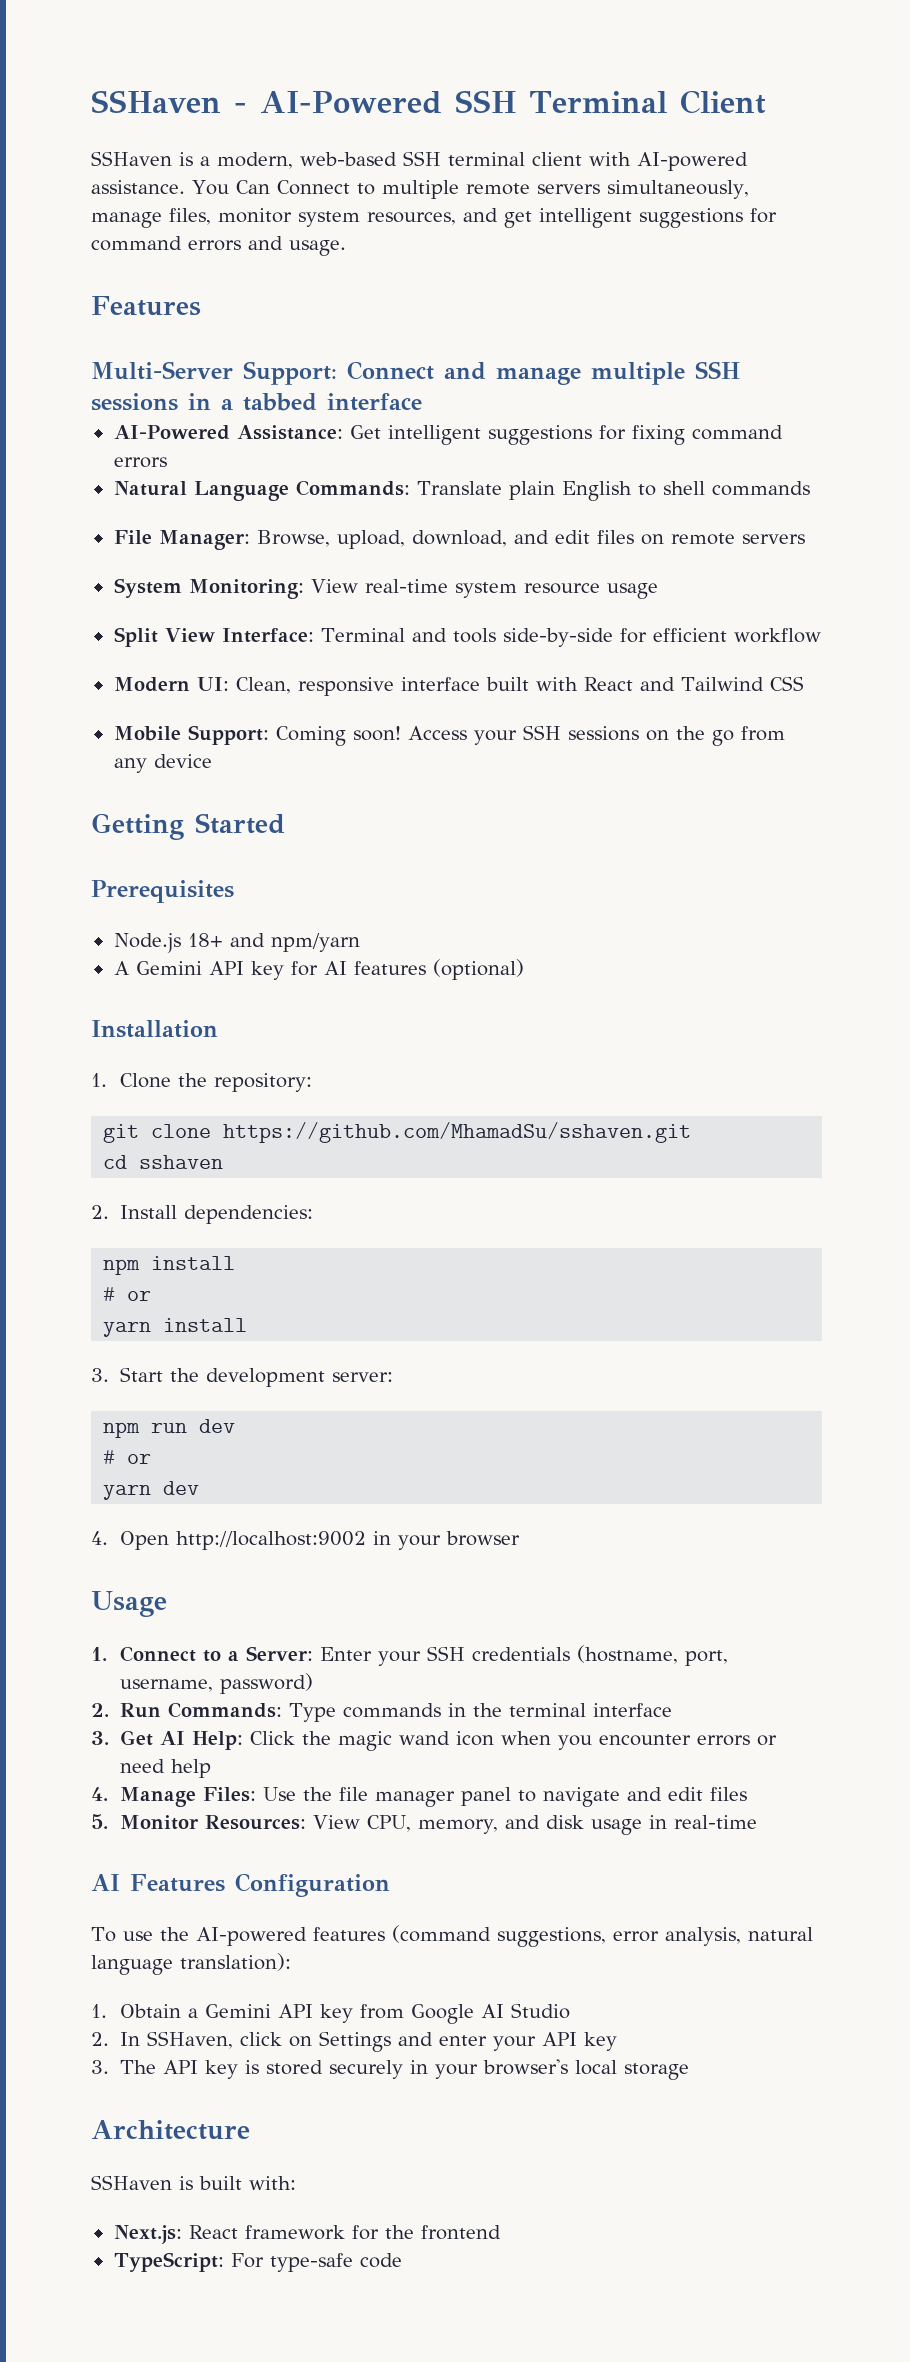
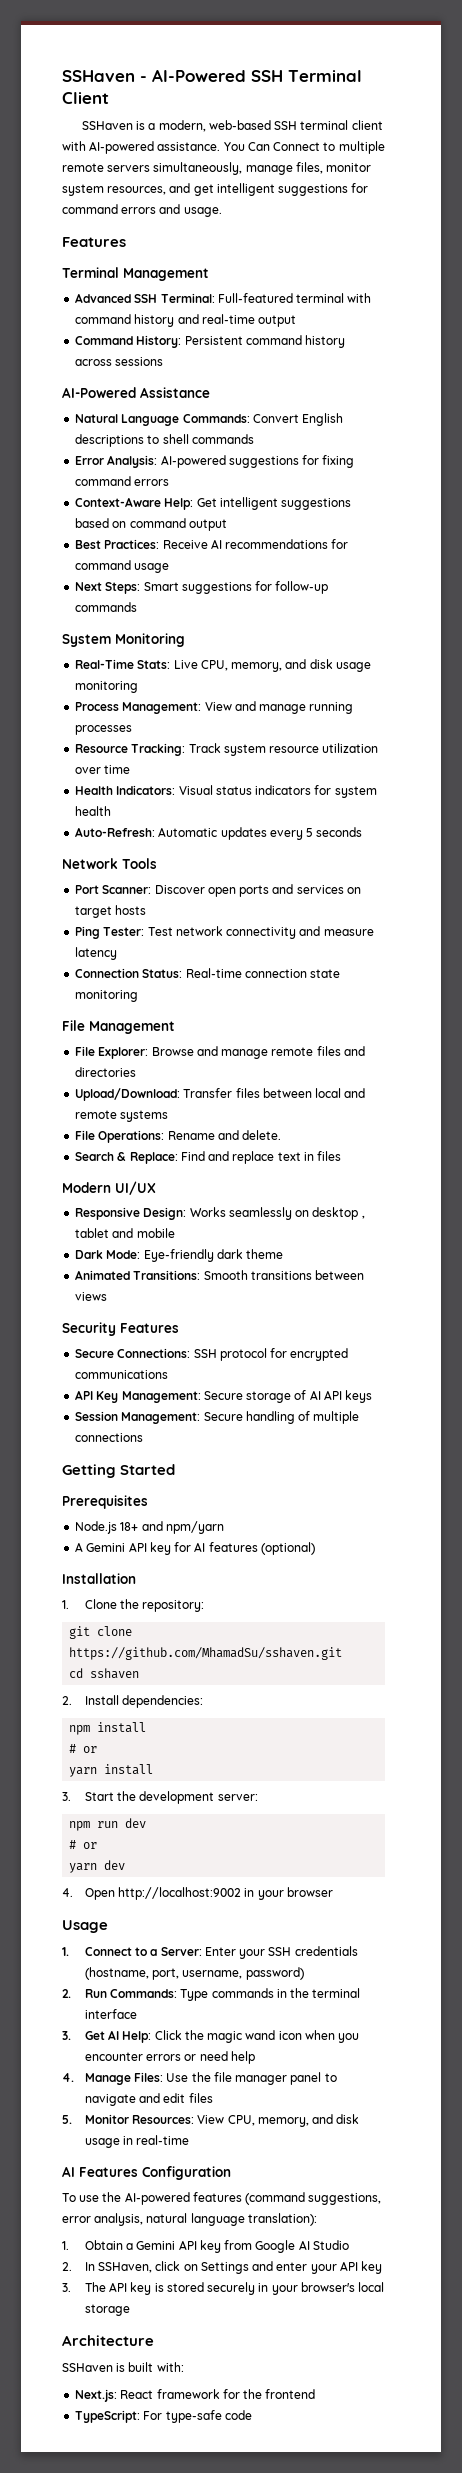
- Multi-Server Support: Connect and manage multiple SSH sessions in a tabbed interface
- AI-Powered Assistance: Get intelligent suggestions for fixing command errors
+ Terminal Management
+ Advanced SSH Terminal: Full-featured terminal with command history and real-time output
+ Command History: Persistent command history across sessions
+ AI-Powered Assistance
+ Natural Language Commands: Convert English descriptions to shell commands
+ Error Analysis: AI-powered suggestions for fixing command errors
- Natural Language Commands: Translate plain English to shell commands
- File Manager: Browse, upload, download, and edit files on remote servers
- System Monitoring: View real-time system resource usage
- Split View Interface: Terminal and tools side-by-side for efficient workflow
- Modern UI: Clean, responsive interface built with React and Tailwind CSS
- Mobile Support: Coming soon! Access your SSH sessions on the go from any device
+ Context-Aware Help: Get intelligent suggestions based on command output
+ Best Practices: Receive AI recommendations for command usage
+ Next Steps: Smart suggestions for follow-up commands
+ System Monitoring
+ Real-Time Stats: Live CPU, memory, and disk usage monitoring
+ Process Management: View and manage running processes
+ Resource Tracking: Track system resource utilization over time
+ Health Indicators: Visual status indicators for system health
+ Auto-Refresh: Automatic updates every 5 seconds
+ Network Tools
+ Port Scanner: Discover open ports and services on target hosts
+ Ping Tester: Test network connectivity and measure latency
+ Connection Status: Real-time connection state monitoring
+ File Management
+ File Explorer: Browse and manage remote files and directories
+ Upload/Download: Transfer files between local and remote systems
+ File Operations: Rename and delete.
+ Search & Replace: Find and replace text in files
+ Modern UI/UX
+ Responsive Design: Works seamlessly on desktop , tablet and mobile
+ Dark Mode: Eye-friendly dark theme
+ Animated Transitions: Smooth transitions between views
+ Security Features
+ Secure Connections: SSH protocol for encrypted communications
+ API Key Management: Secure storage of AI API keys
+ Session Management: Secure handling of multiple connections

